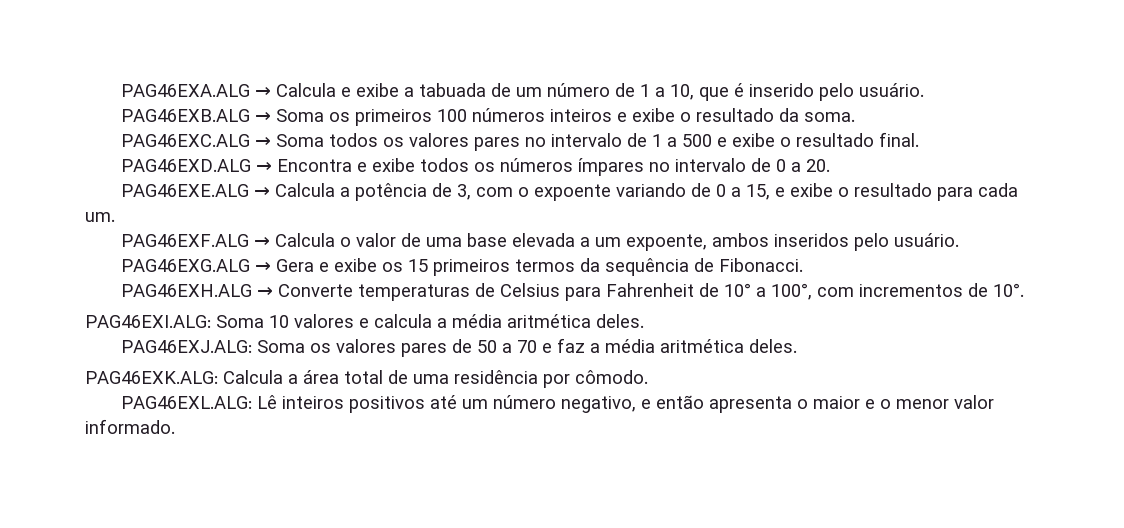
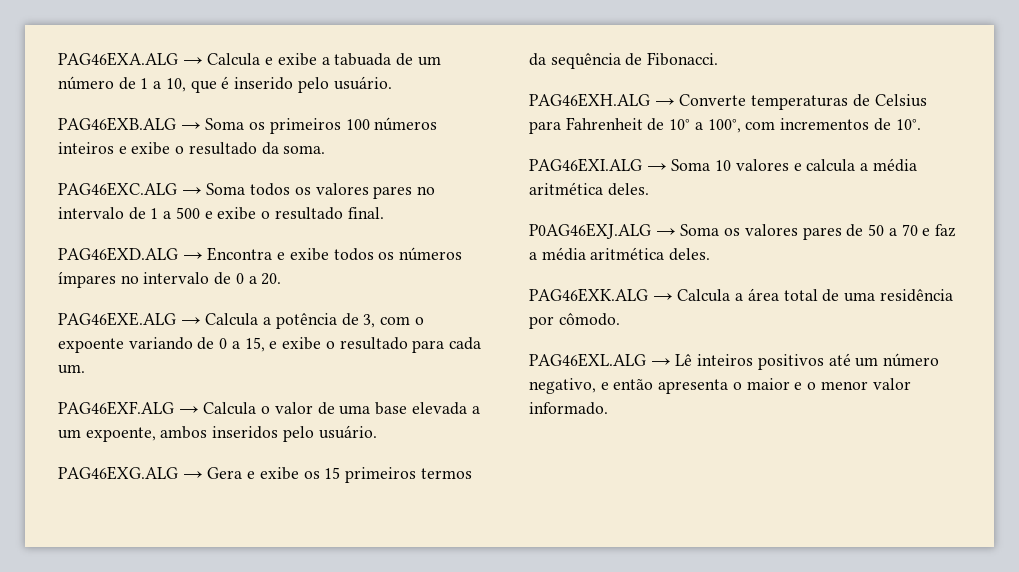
- PAG46EXI.ALG: Soma 10 valores e calcula a média aritmética deles.
+ PAG46EXI.ALG → Soma 10 valores e calcula a média aritmética deles.
- PAG46EXJ.ALG: Soma os valores pares de 50 a 70 e faz a média aritmética deles.
+ P0AG46EXJ.ALG → Soma os valores pares de 50 a 70 e faz a média aritmética deles.
- PAG46EXK.ALG: Calcula a área total de uma residência por cômodo.
+ PAG46EXK.ALG → Calcula a área total de uma residência por cômodo.
- PAG46EXL.ALG: Lê inteiros positivos até um número negativo, e então apresenta o maior e o menor valor informado.
+ PAG46EXL.ALG → Lê inteiros positivos até um número negativo, e então apresenta o maior e o menor valor informado.

